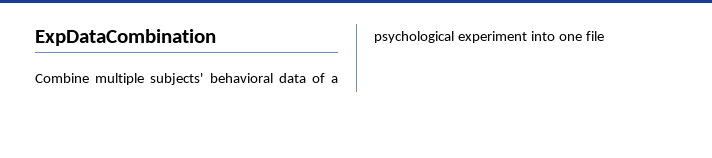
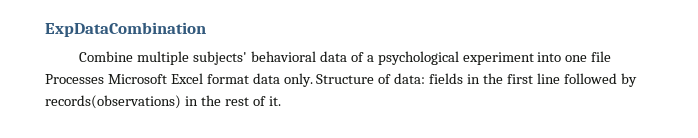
- Combine multiple subjects' behavioral data of a psychological experiment into one file
+ Combine multiple subjects' behavioral data of a psychological experiment into one file Processes Microsoft Excel format data only. Structure of data: fields in the first line followed by records(observations) in the rest of it.

